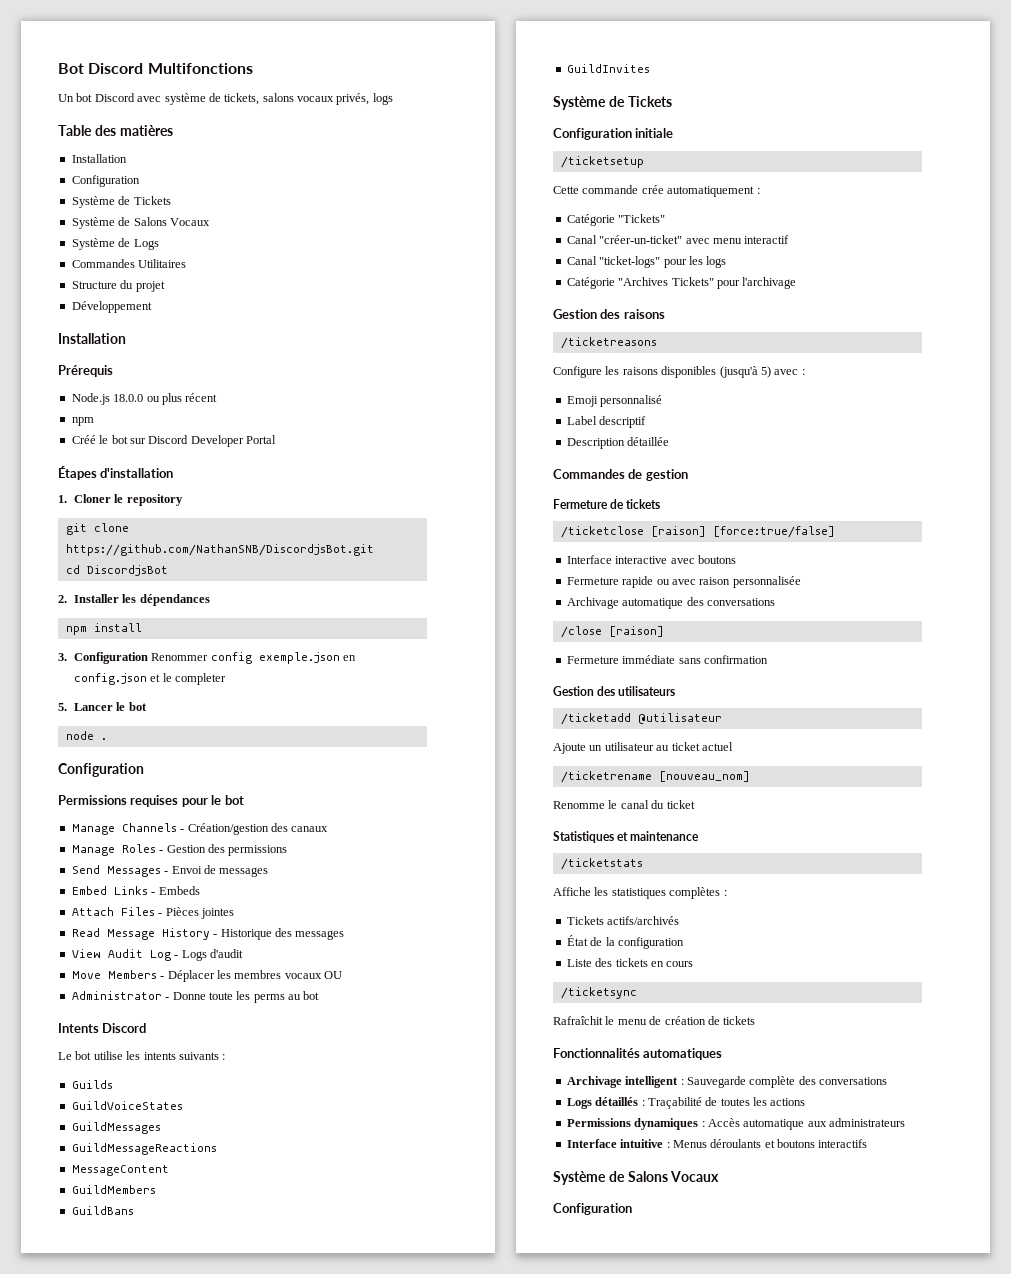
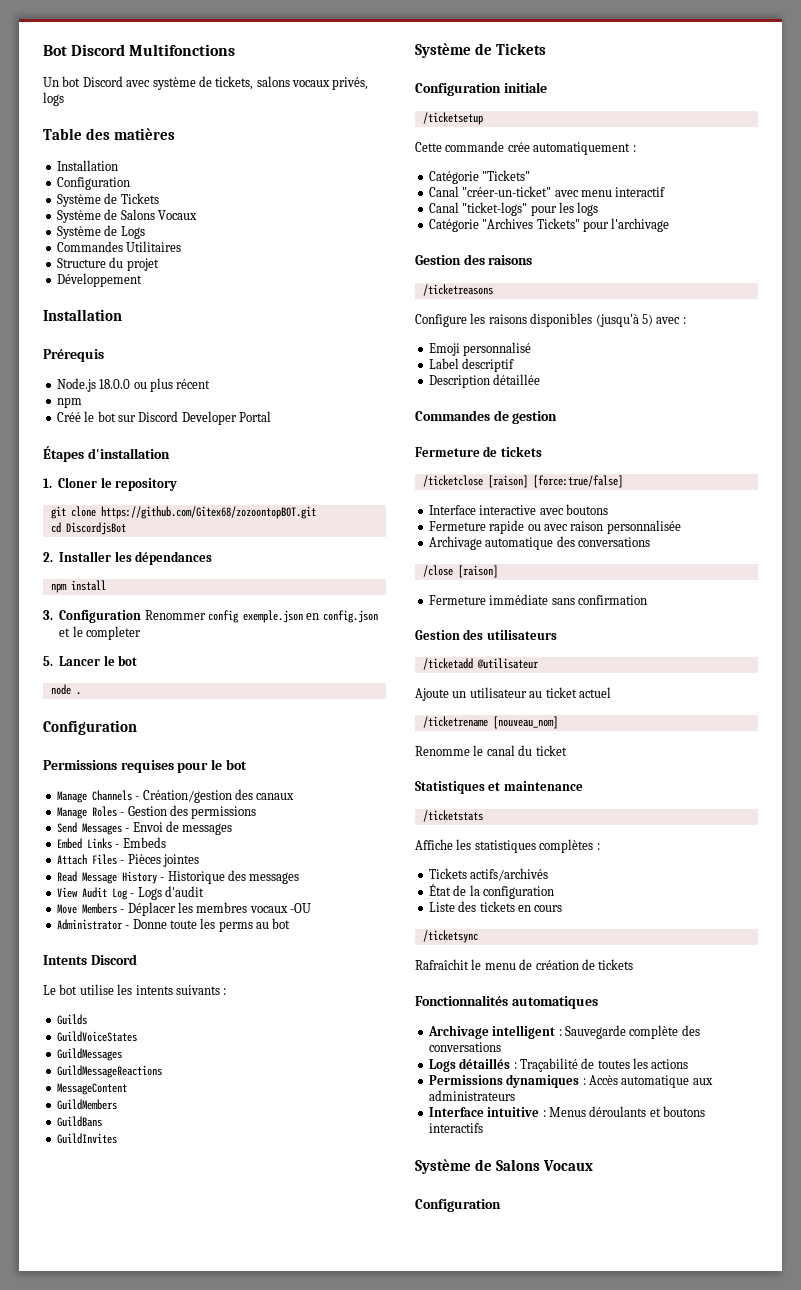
- git clone https://github.com/NathanSNB/DiscordjsBot.git
+ git clone https://github.com/Gitex68/zozoontopBOT.git
- Move Members - Déplacer les membres vocaux OU
+ Move Members - Déplacer les membres vocaux -OU

